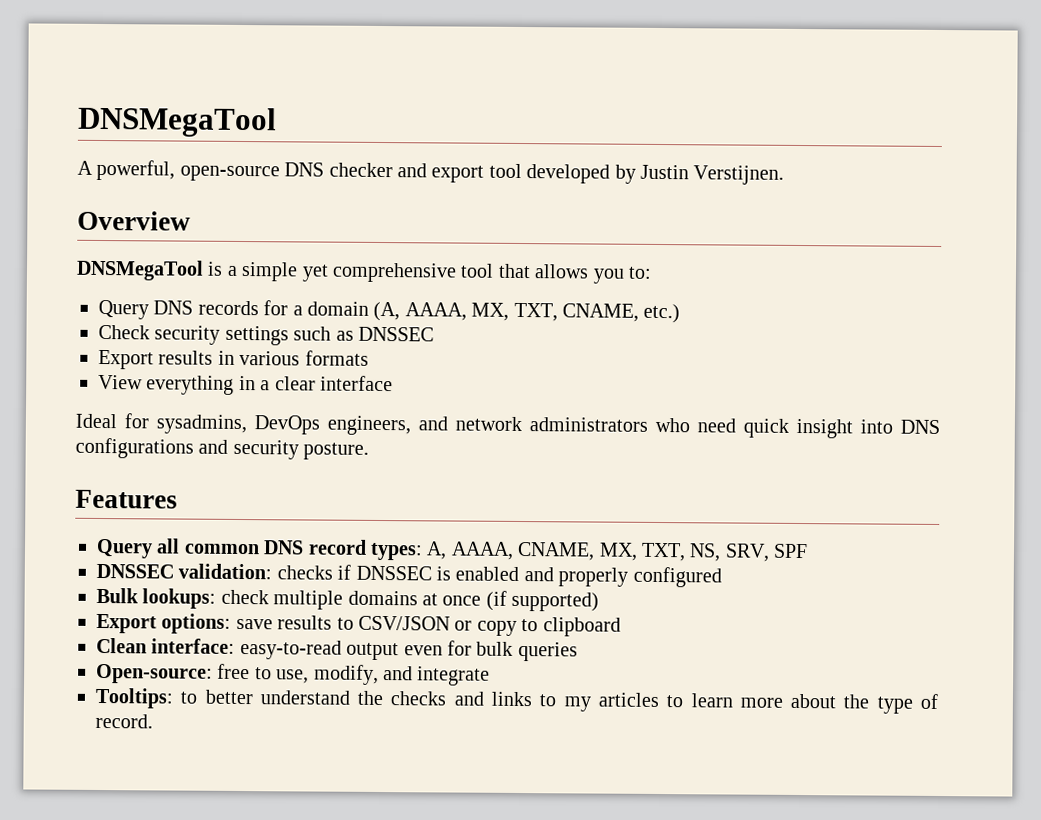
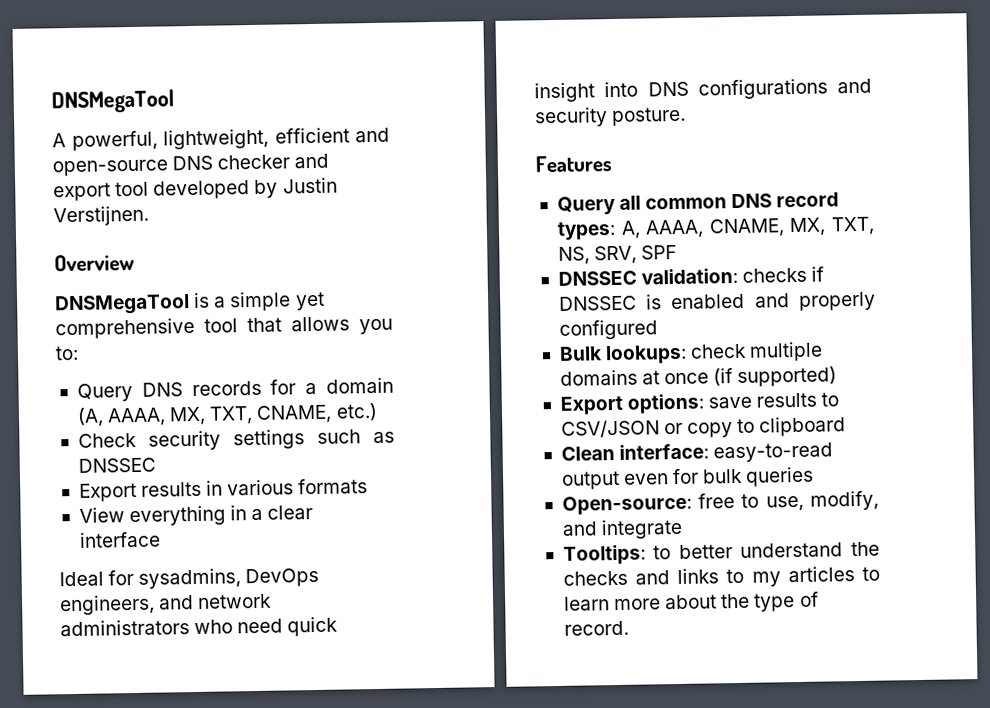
- A powerful, open-source DNS checker and export tool developed by Justin Verstijnen.
+ A powerful, lightweight, efficient and open-source DNS checker and export tool developed by Justin Verstijnen.

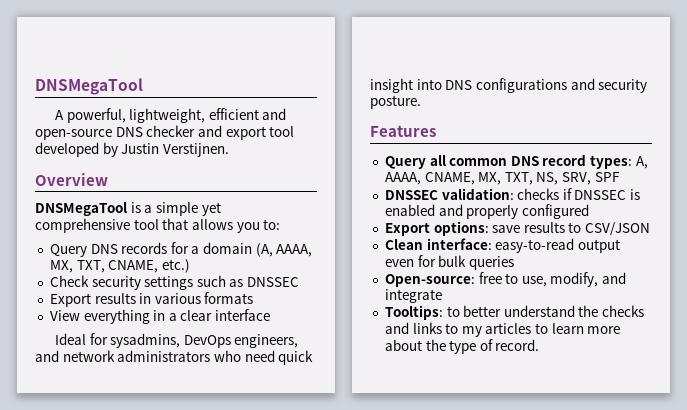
- Bulk lookups: check multiple domains at once (if supported)
- Export options: save results to CSV/JSON or copy to clipboard
+ Export options: save results to CSV/JSON

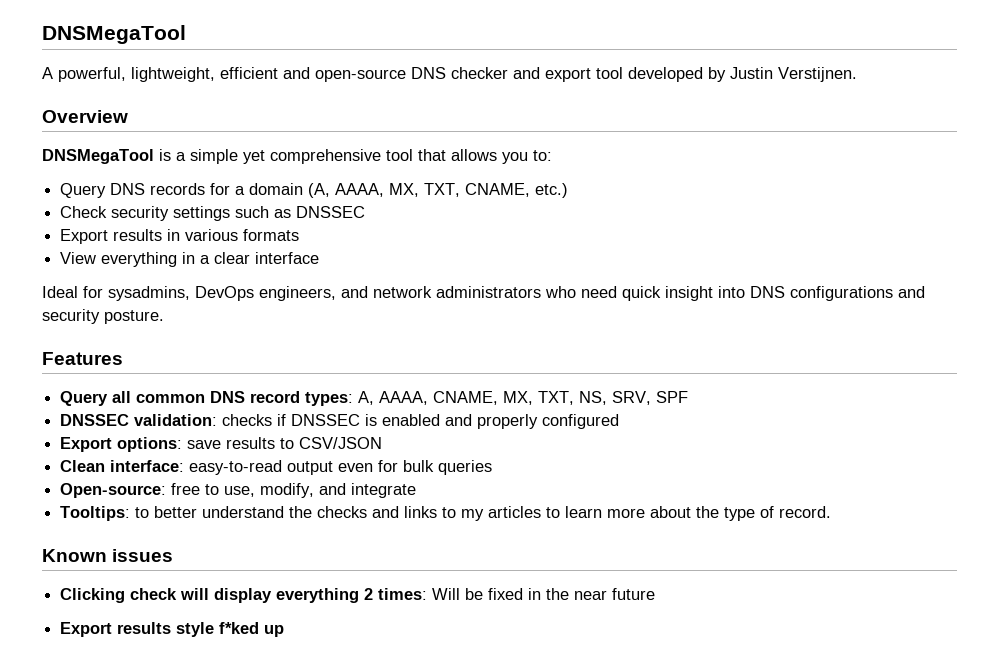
+ Known issues
+ Clicking check will display everything 2 times: Will be fixed in the near future
+ Export results style f*ked up

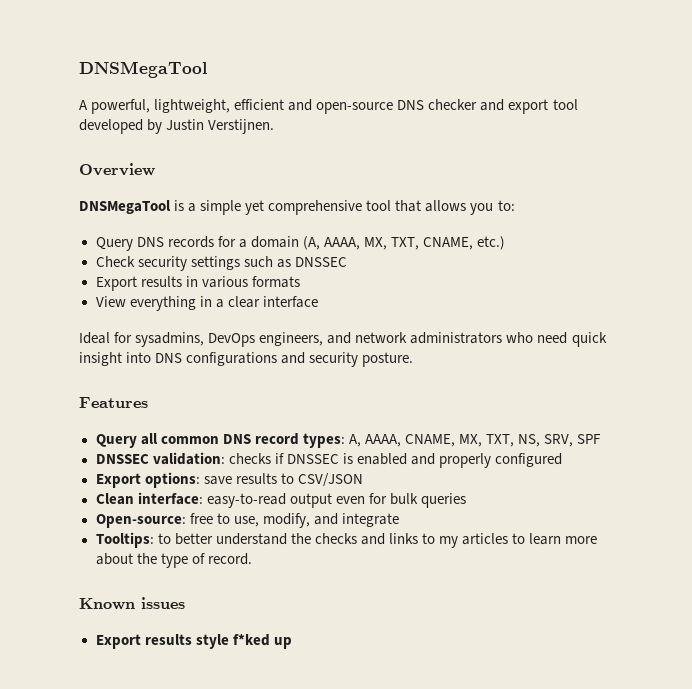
- Clicking check will display everything 2 times: Will be fixed in the near future

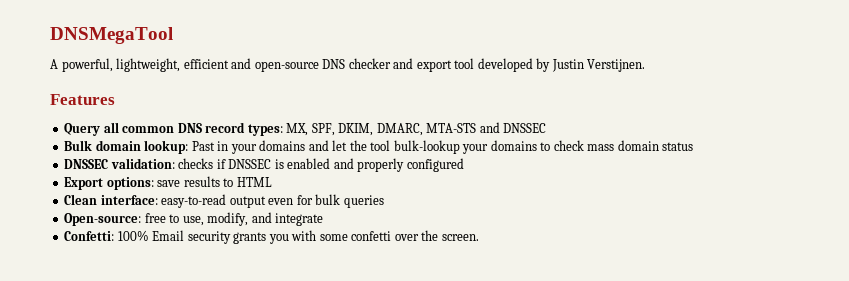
- Overview
- DNSMegaTool is a simple yet comprehensive tool that allows you to:
- Query DNS records for a domain (A, AAAA, MX, TXT, CNAME, etc.)
- Check security settings such as DNSSEC
- Export results in various formats
- View everything in a clear interface
- Ideal for sysadmins, DevOps engineers, and network administrators who need quick insight into DNS configurations and security posture.
- Query all common DNS record types: A, AAAA, CNAME, MX, TXT, NS, SRV, SPF
+ Query all common DNS record types: MX, SPF, DKIM, DMARC, MTA-STS and DNSSEC
+ Bulk domain lookup: Past in your domains and let the tool bulk-lookup your domains to check mass domain status
- Export options: save results to CSV/JSON
+ Export options: save results to HTML
- Tooltips: to better understand the checks and links to my articles to learn more about the type of record.
- Known issues
- Export results style f*ked up
+ Confetti: 100% Email security grants you with some confetti over the screen.

